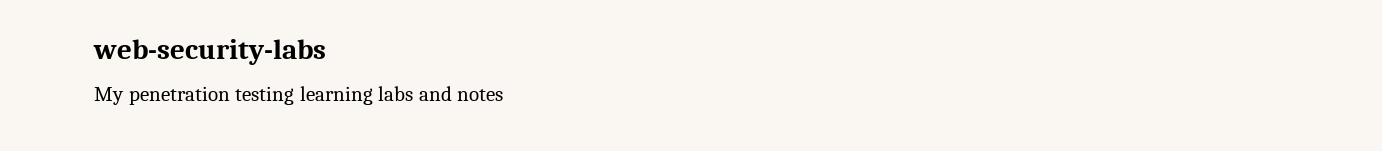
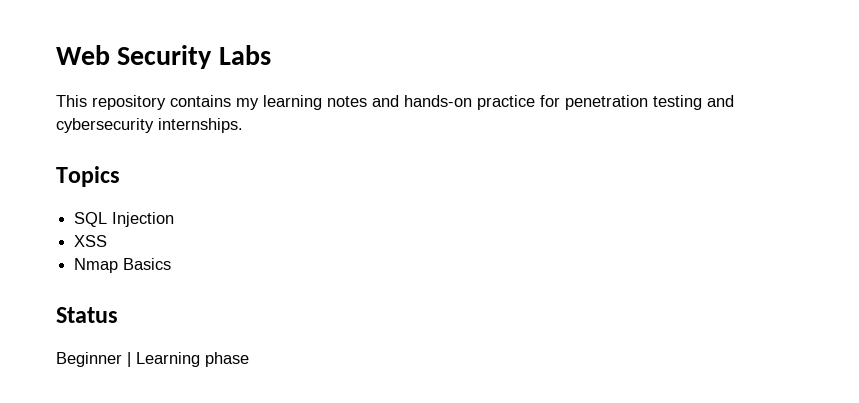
- web-security-labs
- My penetration testing learning labs and notes
+ Web Security Labs
+ This repository contains my learning notes and hands-on practice for penetration testing and cybersecurity internships.
+ Topics
+ SQL Injection
+ XSS
+ Nmap Basics
+ Status
+ Beginner | Learning phase

